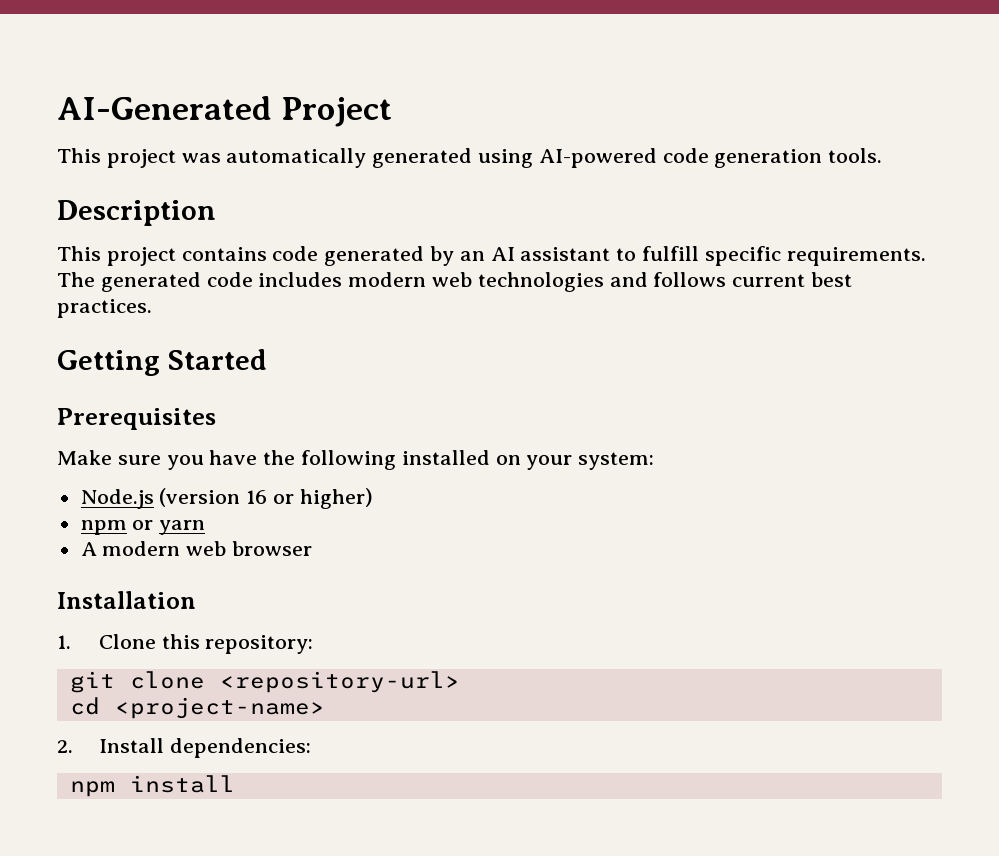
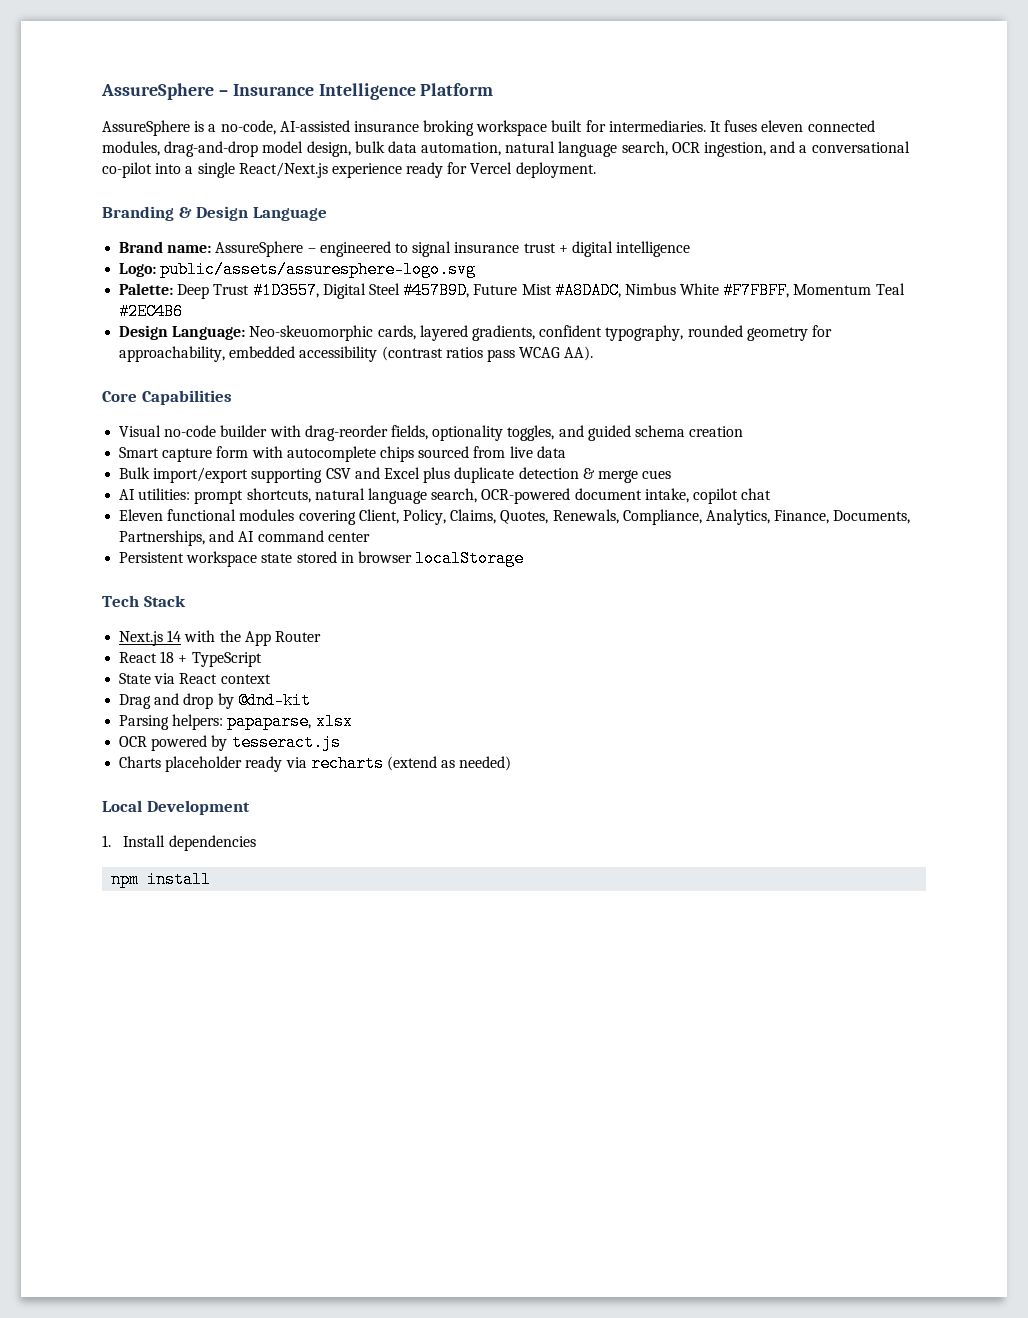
- AI-Generated Project
- This project was automatically generated using AI-powered code generation tools.
- Description
- This project contains code generated by an AI assistant to fulfill specific requirements. The generated code includes modern web technologies and follows current best practices.
- Getting Started
- Prerequisites
- Make sure you have the following installed on your system:
- Node.js (version 16 or higher)
- npm or yarn
- A modern web browser
- Installation
- 1. Clone this repository:
- git clone <repository-url>
- cd <project-name>
- 2. Install dependencies:
+ AssureSphere – Insurance Intelligence Platform
+ AssureSphere is a no-code, AI-assisted insurance broking workspace built for intermediaries. It fuses eleven connected modules, drag-and-drop model design, bulk data automation, natural language search, OCR ingestion, and a conversational co-pilot into a single React/Next.js experience ready for Vercel deployment.
+ Branding & Design Language
+ Brand name: AssureSphere – engineered to signal insurance trust + digital intelligence
+ Logo: public/assets/assuresphere-logo.svg
+ Palette: Deep Trust #1D3557, Digital Steel #457B9D, Future Mist #A8DADC, Nimbus White #F7FBFF, Momentum Teal #2EC4B6
+ Design Language: Neo-skeuomorphic cards, layered gradients, confident typography, rounded geometry for approachability, embedded accessibility (contrast ratios pass WCAG AA).
+ Core Capabilities
+ Visual no-code builder with drag-reorder fields, optionality toggles, and guided schema creation
+ Smart capture form with autocomplete chips sourced from live data
+ Bulk import/export supporting CSV and Excel plus duplicate detection & merge cues
+ AI utilities: prompt shortcuts, natural language search, OCR-powered document intake, copilot chat
+ Eleven functional modules covering Client, Policy, Claims, Quotes, Renewals, Compliance, Analytics, Finance, Documents, Partnerships, and AI command center
+ Persistent workspace state stored in browser localStorage
+ Tech Stack
+ Next.js 14 with the App Router
+ React 18 + TypeScript
+ State via React context
+ Drag and drop by @dnd-kit
+ Parsing helpers: papaparse, xlsx
+ OCR powered by tesseract.js
+ Charts placeholder ready via recharts (extend as needed)
+ Local Development
+ 1. Install dependencies

